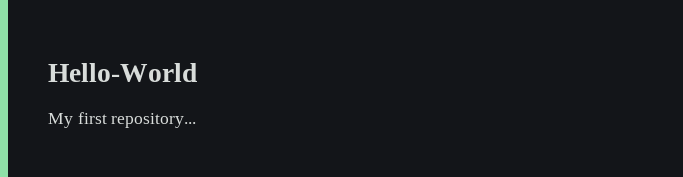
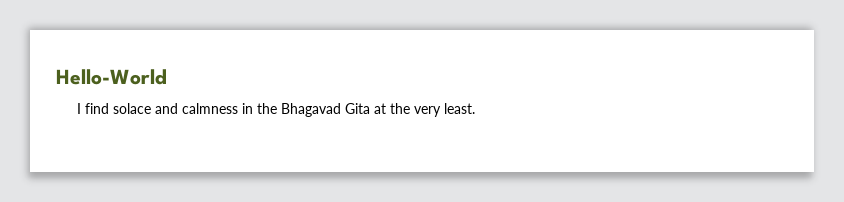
- My first repository...
+ I find solace and calmness in the Bhagavad Gita at the very least.

